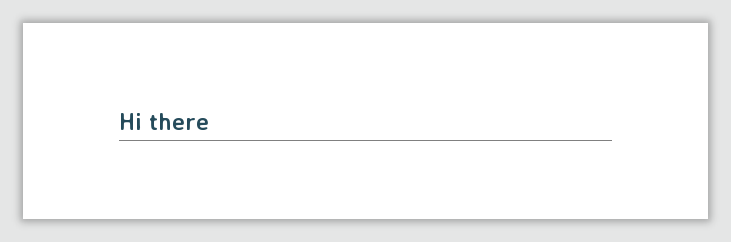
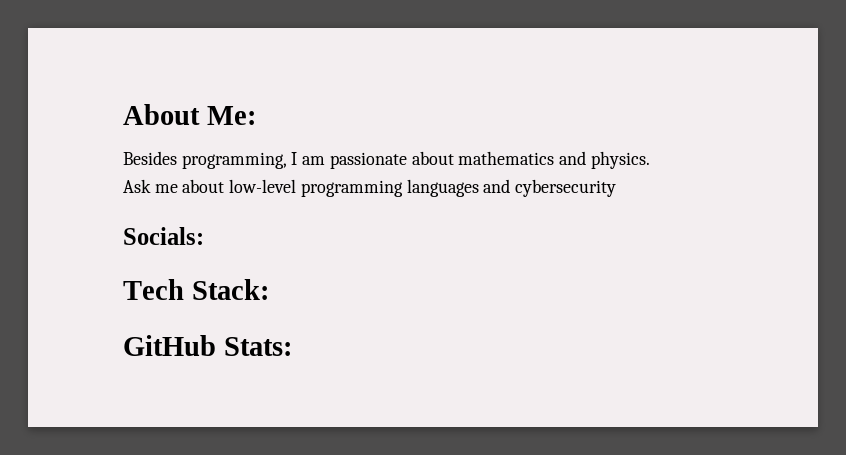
- Hi there
+ About Me:
+ Besides programming, I am passionate about mathematics and physics.
+ Ask me about low-level programming languages and cybersecurity
+ Socials:
+ Tech Stack:
+ GitHub Stats:

